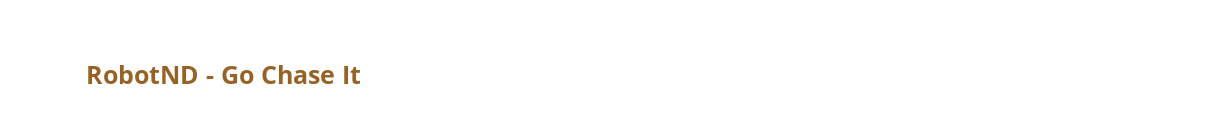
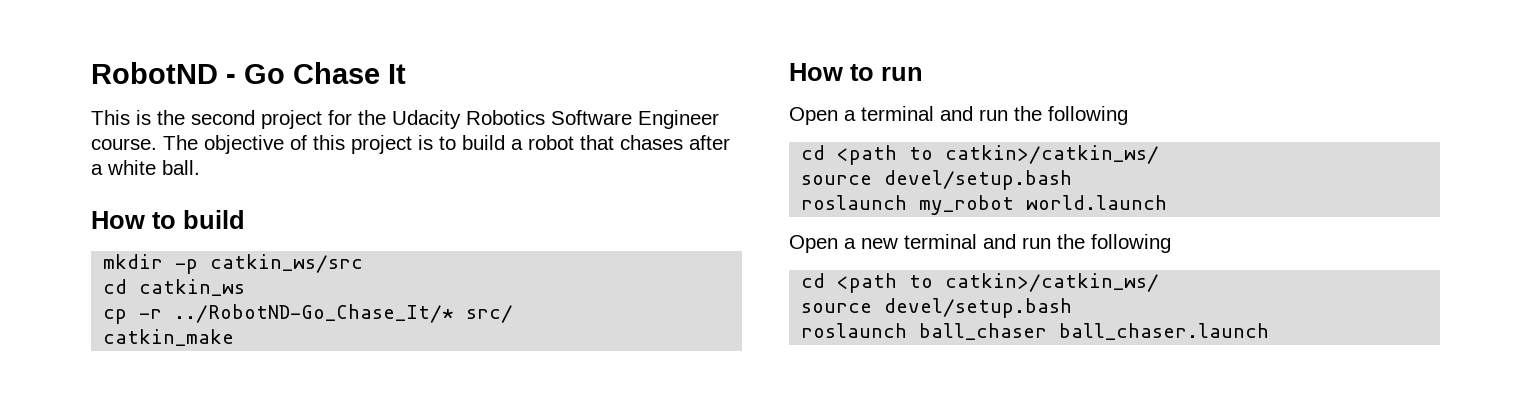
+ This is the second project for the Udacity Robotics Software Engineer course. The objective of this project is to build a robot that chases after a white ball.
+ How to build
+ mkdir -p catkin_ws/src
+ cd catkin_ws
+ cp -r ../RobotND-Go_Chase_It/* src/
+ catkin_make
+ How to run
+ Open a terminal and run the following
+ cd <path to catkin>/catkin_ws/
+ source devel/setup.bash
+ roslaunch my_robot world.launch
+ Open a new terminal and run the following
+ cd <path to catkin>/catkin_ws/
+ source devel/setup.bash
+ roslaunch ball_chaser ball_chaser.launch

